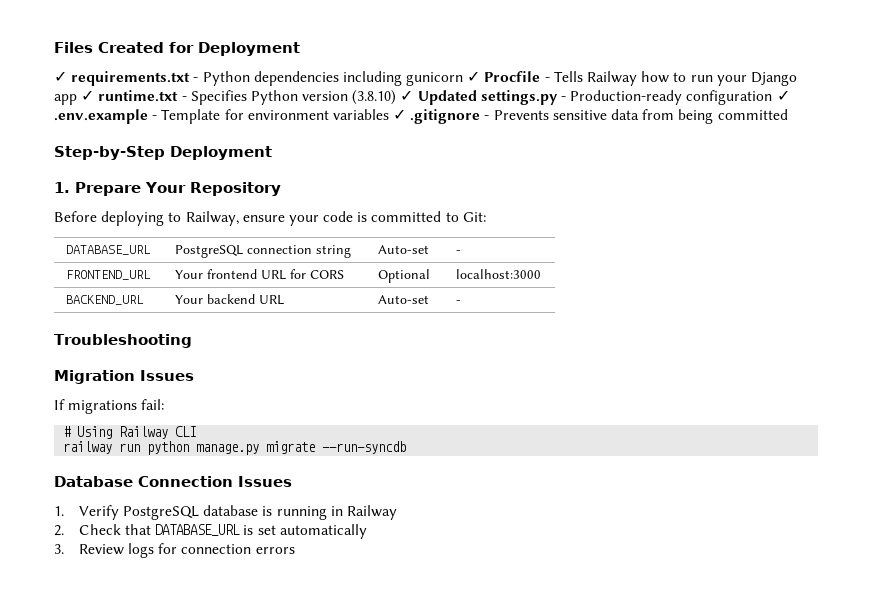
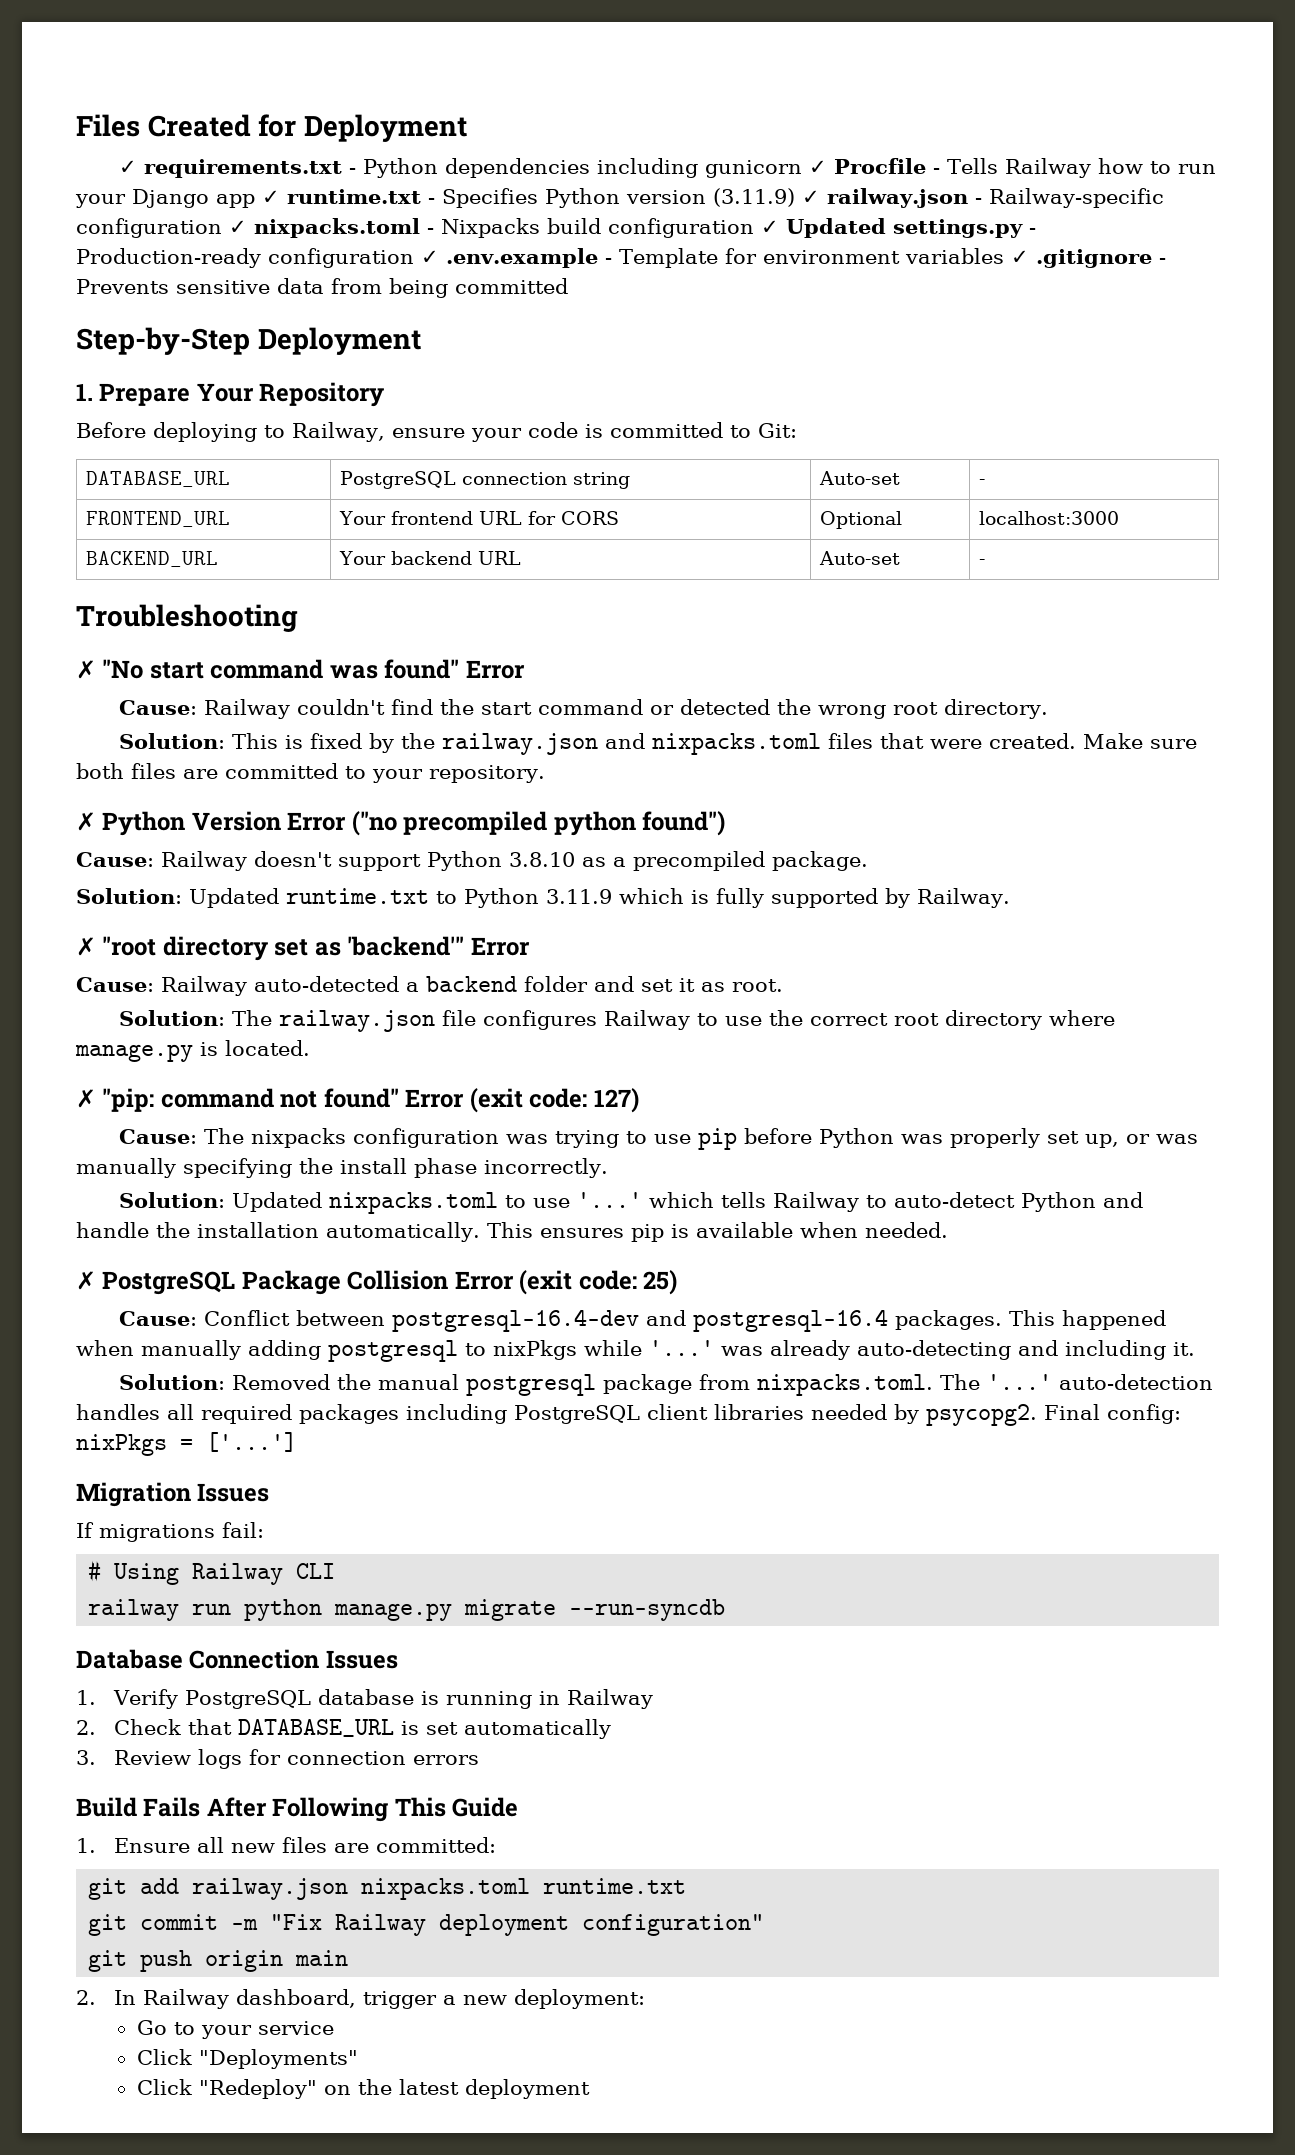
- ✓ requirements.txt - Python dependencies including gunicorn ✓ Procfile - Tells Railway how to run your Django app ✓ runtime.txt - Specifies Python version (3.8.10) ✓ Updated settings.py - Production-ready configuration ✓ .env.example - Template for environment variables ✓ .gitignore - Prevents sensitive data from being committed
+ ✓ requirements.txt - Python dependencies including gunicorn ✓ Procfile - Tells Railway how to run your Django app ✓ runtime.txt - Specifies Python version (3.11.9) ✓ railway.json - Railway-specific configuration ✓ nixpacks.toml - Nixpacks build configuration ✓ Updated settings.py - Production-ready configuration ✓ .env.example - Template for environment variables ✓ .gitignore - Prevents sensitive data from being committed
+ ✗ "No start command was found" Error
+ Cause: Railway couldn't find the start command or detected the wrong root directory.
+ Solution: This is fixed by the railway.json and nixpacks.toml files that were created. Make sure both files are committed to your repository.
+ ✗ Python Version Error ("no precompiled python found")
+ Cause: Railway doesn't support Python 3.8.10 as a precompiled package.
+ Solution: Updated runtime.txt to Python 3.11.9 which is fully supported by Railway.
+ ✗ "root directory set as 'backend'" Error
+ Cause: Railway auto-detected a backend folder and set it as root.
+ Solution: The railway.json file configures Railway to use the correct root directory where manage.py is located.
+ ✗ "pip: command not found" Error (exit code: 127)
+ Cause: The nixpacks configuration was trying to use pip before Python was properly set up, or was manually specifying the install phase incorrectly.
+ Solution: Updated nixpacks.toml to use '...' which tells Railway to auto-detect Python and handle the installation automatically. This ensures pip is available when needed.
+ ✗ PostgreSQL Package Collision Error (exit code: 25)
+ Cause: Conflict between postgresql-16.4-dev and postgresql-16.4 packages. This happened when manually adding postgresql to nixPkgs while '...' was already auto-detecting and including it.
+ Solution: Removed the manual postgresql package from nixpacks.toml. The '...' auto-detection handles all required packages including PostgreSQL client libraries needed by psycopg2. Final config: nixPkgs = ['...']
+ Build Fails After Following This Guide
+ 1. Ensure all new files are committed:
+ git add railway.json nixpacks.toml runtime.txt
+ git commit -m "Fix Railway deployment configuration"
+ git push origin main
+ 2. In Railway dashboard, trigger a new deployment:
+ Go to your service
+ Click "Deployments"
+ Click "Redeploy" on the latest deployment

